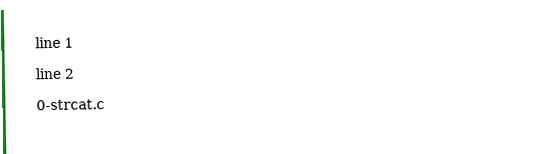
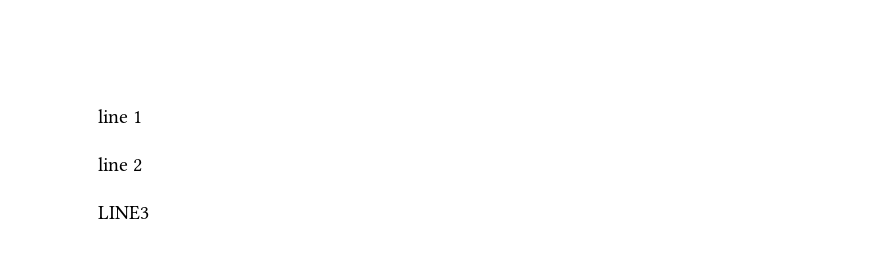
- 0-strcat.c
+ LINE3

